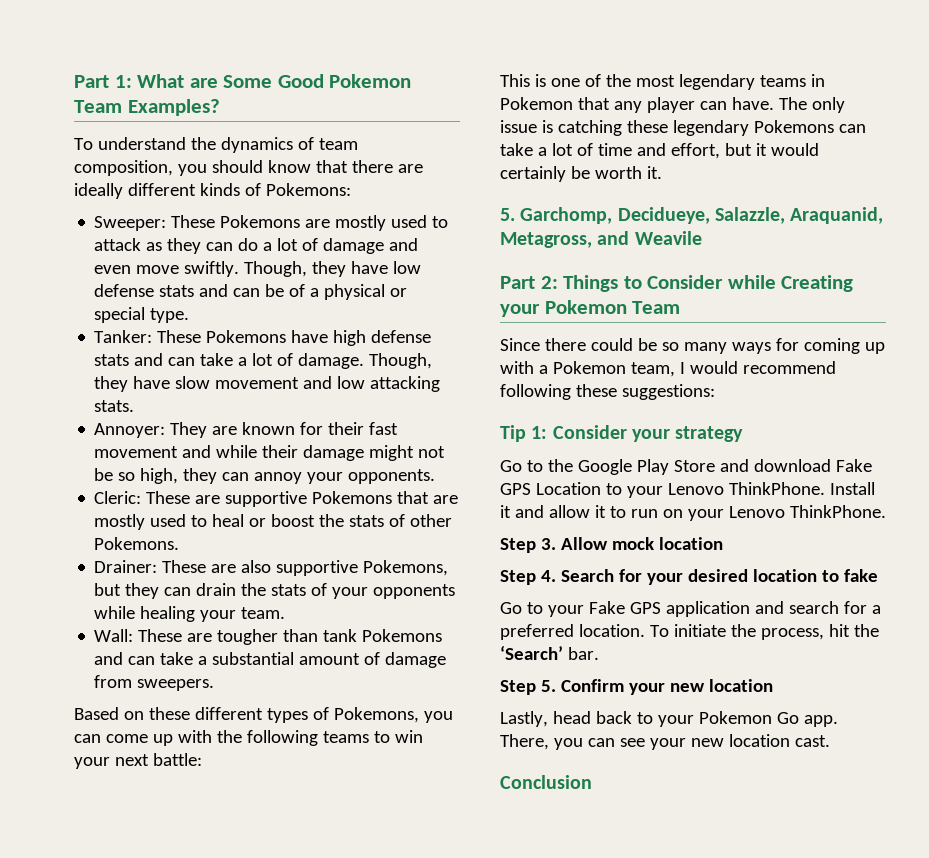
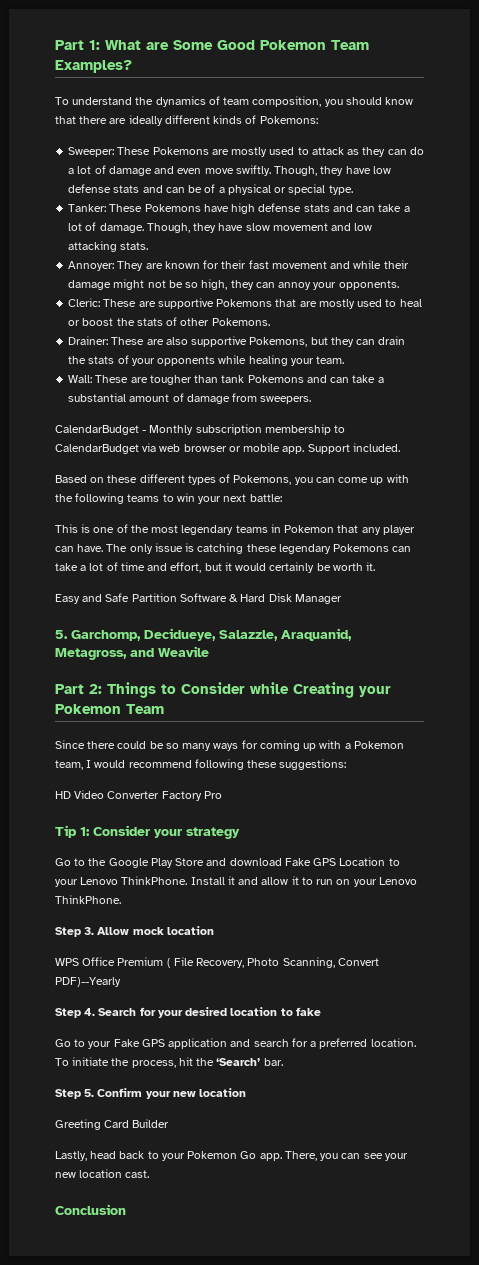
+ CalendarBudget - Monthly subscription membership to CalendarBudget via web browser or mobile app. Support included.
+ Easy and Safe Partition Software & Hard Disk Manager
+ HD Video Converter Factory Pro
+ WPS Office Premium ( File Recovery, Photo Scanning, Convert PDF)--Yearly
+ Greeting Card Builder

